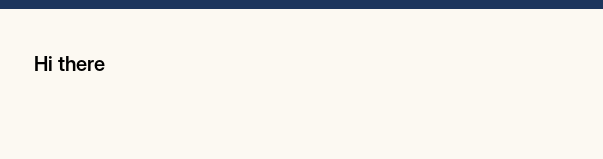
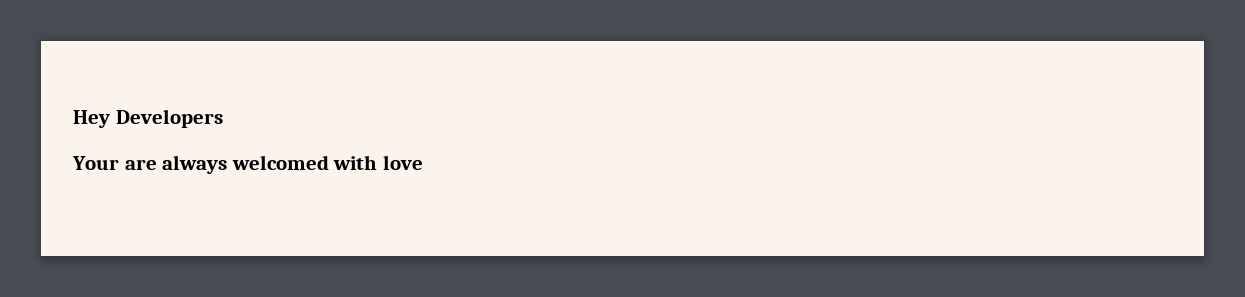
- Hi there
+ Hey Developers
+ Your are always welcomed with love

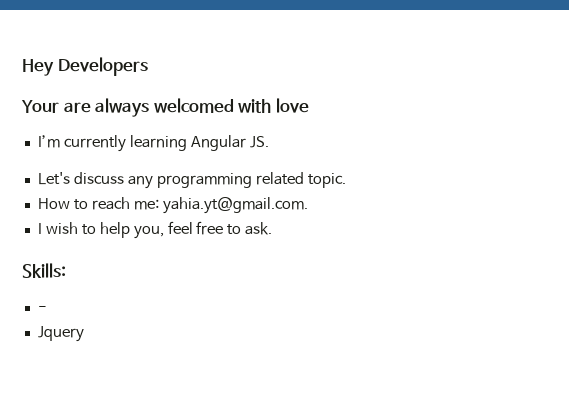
+ I’m currently learning Angular JS.
+ Let's discuss any programming related topic.
+ How to reach me: yahia.yt@gmail.com.
+ I wish to help you, feel free to ask.
+ Skills:
+ -
+ Jquery

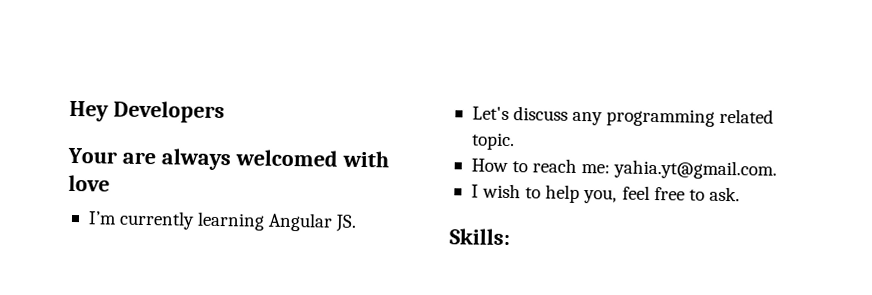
- -
- Jquery

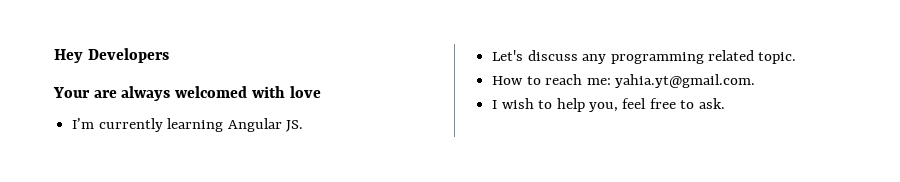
- Skills:

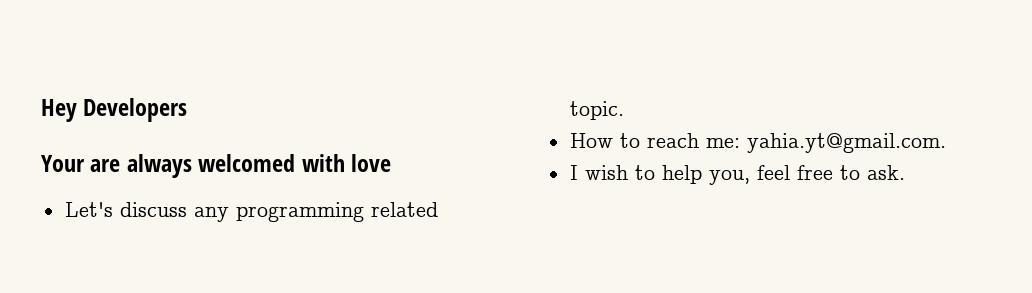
- I’m currently learning Angular JS.

